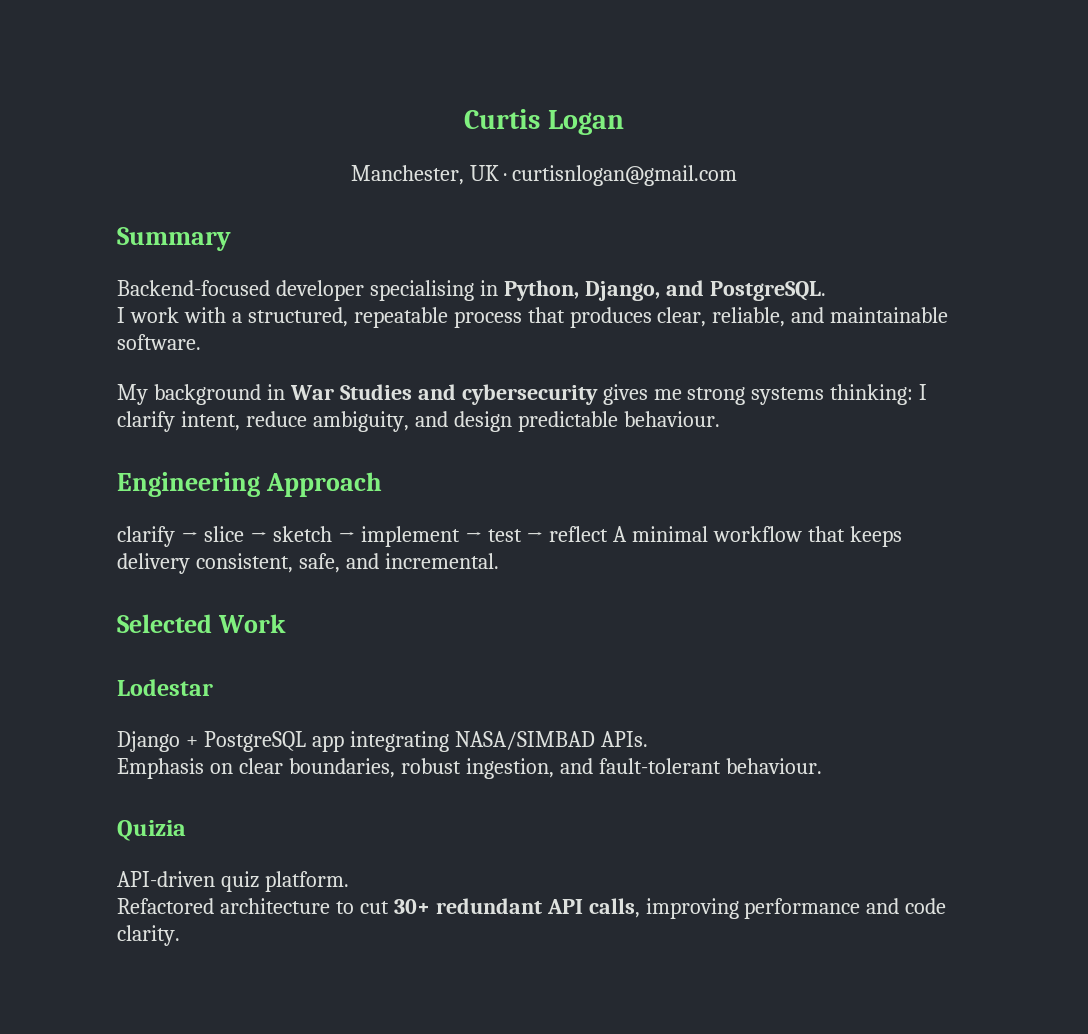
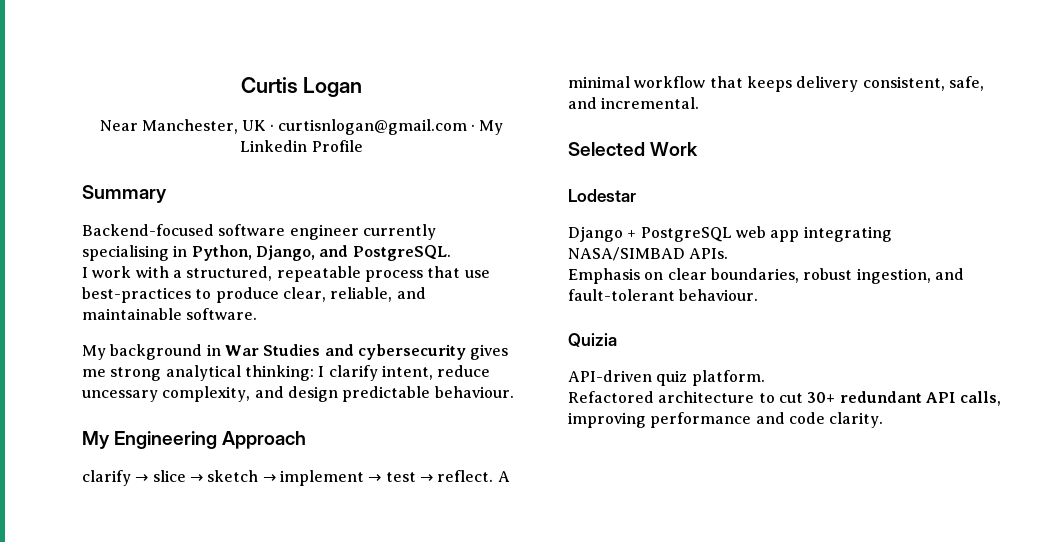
- Manchester, UK · curtisnlogan@gmail.com
+ Near Manchester, UK · curtisnlogan@gmail.com · My Linkedin Profile
- Backend-focused developer specialising in Python, Django, and PostgreSQL.
+ Backend-focused software engineer currently specialising in Python, Django, and PostgreSQL.
- I work with a structured, repeatable process that produces clear, reliable, and maintainable software.
+ I work with a structured, repeatable process that use best-practices to produce clear, reliable, and maintainable software.
- My background in War Studies and cybersecurity gives me strong systems thinking: I clarify intent, reduce ambiguity, and design predictable behaviour.
+ My background in War Studies and cybersecurity gives me strong analytical thinking: I clarify intent, reduce uncessary complexity, and design predictable behaviour.
- Engineering Approach
+ My Engineering Approach
- clarify → slice → sketch → implement → test → reflect A minimal workflow that keeps delivery consistent, safe, and incremental.
+ clarify → slice → sketch → implement → test → reflect. A minimal workflow that keeps delivery consistent, safe, and incremental.
- Django + PostgreSQL app integrating NASA/SIMBAD APIs.
+ Django + PostgreSQL web app integrating NASA/SIMBAD APIs.

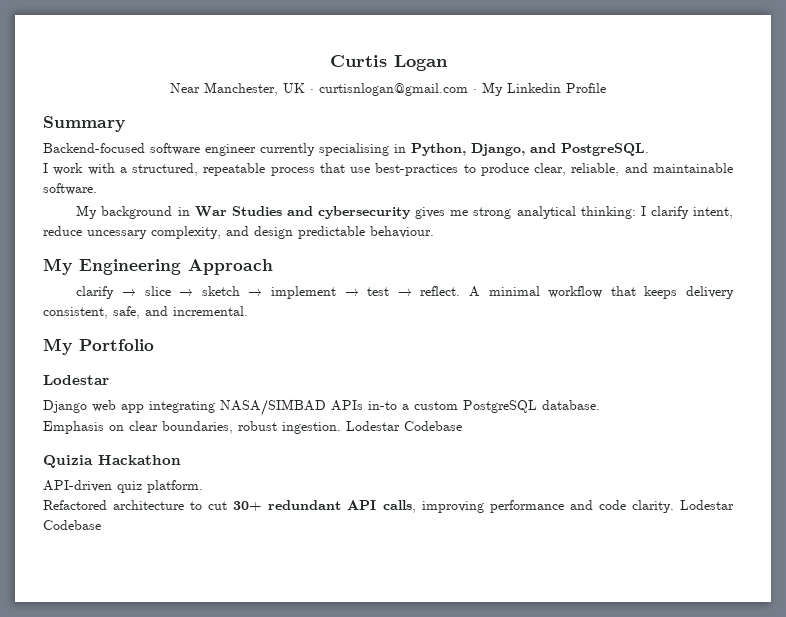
- Selected Work
+ My Portfolio
- Django + PostgreSQL web app integrating NASA/SIMBAD APIs.
+ Django web app integrating NASA/SIMBAD APIs in-to a custom PostgreSQL database.
- Emphasis on clear boundaries, robust ingestion, and fault-tolerant behaviour.
+ Emphasis on clear boundaries, robust ingestion. Lodestar Codebase
- Quizia
+ Quizia Hackathon
- Refactored architecture to cut 30+ redundant API calls, improving performance and code clarity.
+ Refactored architecture to cut 30+ redundant API calls, improving performance and code clarity. Lodestar Codebase

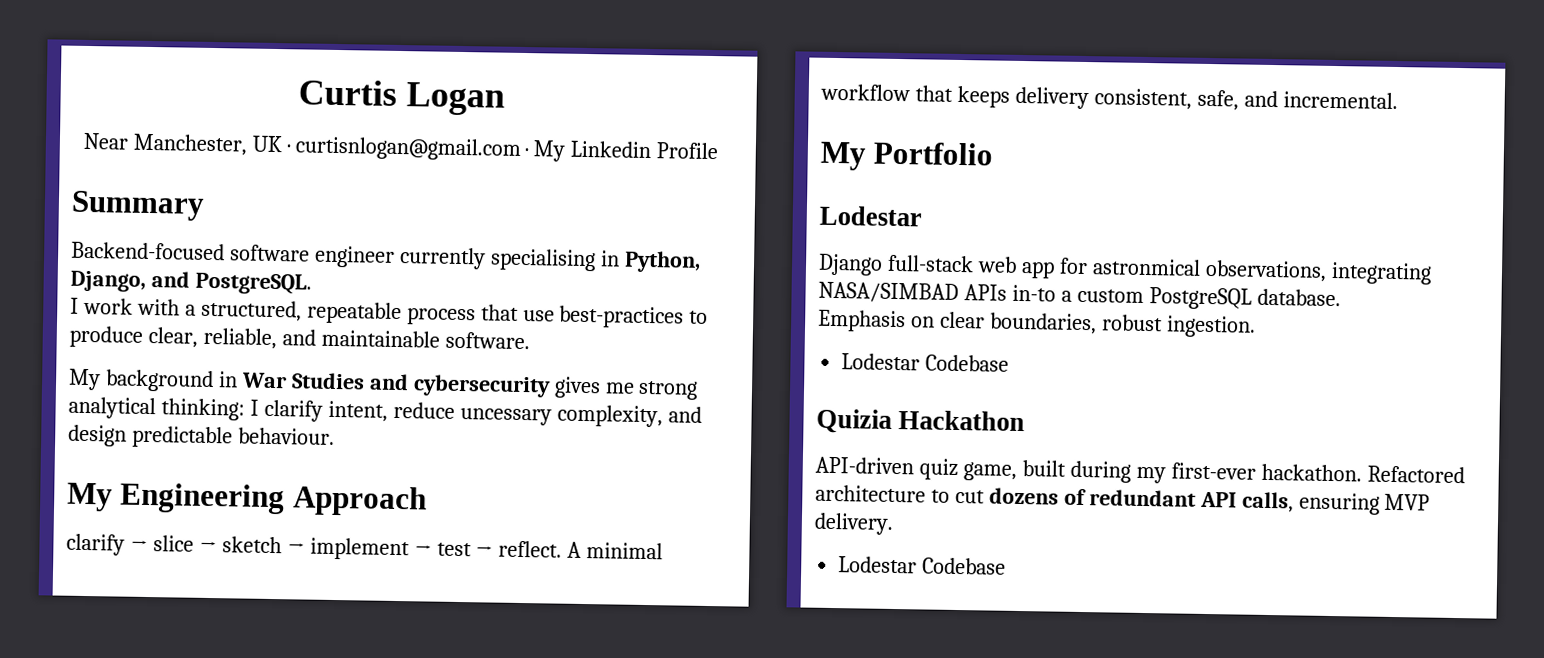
- Django web app integrating NASA/SIMBAD APIs in-to a custom PostgreSQL database.
+ Django full-stack web app for astronmical observations, integrating NASA/SIMBAD APIs in-to a custom PostgreSQL database.
- Emphasis on clear boundaries, robust ingestion. Lodestar Codebase
+ Emphasis on clear boundaries, robust ingestion.
+ Lodestar Codebase
- API-driven quiz platform.
- Refactored architecture to cut 30+ redundant API calls, improving performance and code clarity. Lodestar Codebase
+ API-driven quiz game, built during my first-ever hackathon. Refactored architecture to cut dozens of redundant API calls, ensuring MVP delivery.
+ Lodestar Codebase

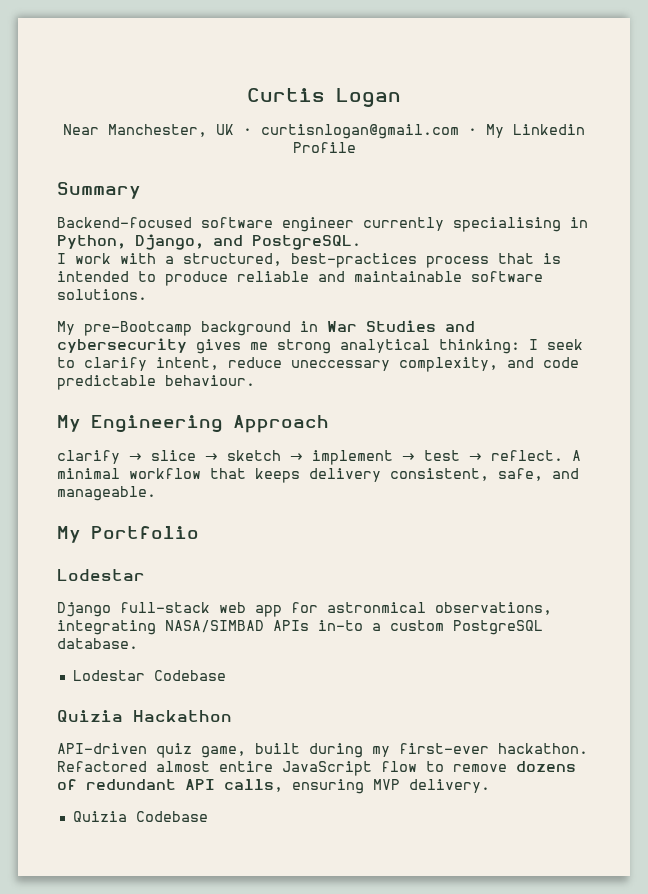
- I work with a structured, repeatable process that use best-practices to produce clear, reliable, and maintainable software.
- My background in War Studies and cybersecurity gives me strong analytical thinking: I clarify intent, reduce uncessary complexity, and design predictable behaviour.
+ I work with a structured, best-practices process that is intended to produce reliable and maintainable software solutions.
+ My pre-Bootcamp background in War Studies and cybersecurity gives me strong analytical thinking: I seek to clarify intent, reduce uneccessary complexity, and code predictable behaviour.
- A minimal workflow that keeps delivery consistent, safe, and incremental.
+ A minimal workflow that keeps delivery consistent, safe, and manageable.
- Emphasis on clear boundaries, robust ingestion.
- Refactored architecture to cut dozens of redundant API calls, ensuring MVP delivery.
- Lodestar Codebase
+ Refactored almost entire JavaScript flow to remove dozens of redundant API calls, ensuring MVP delivery.
+ Quizia Codebase

